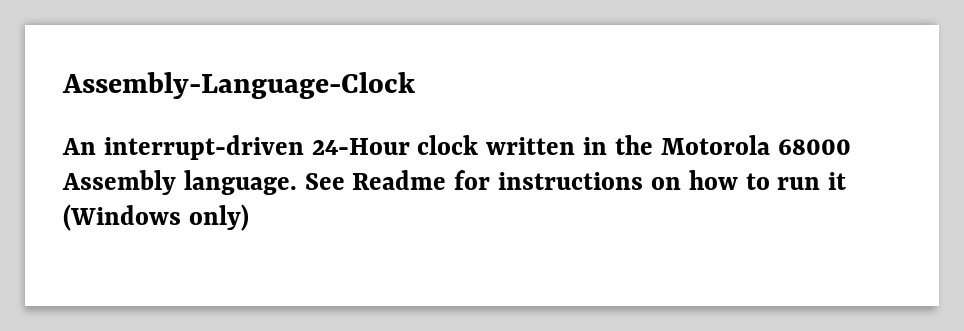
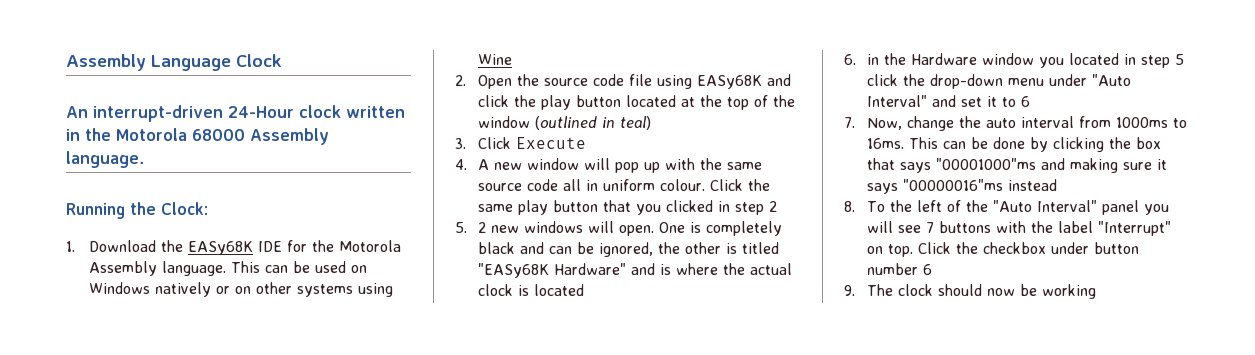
- Assembly-Language-Clock
+ Assembly Language Clock
- An interrupt-driven 24-Hour clock written in the Motorola 68000 Assembly language. See Readme for instructions on how to run it (Windows only)
+ An interrupt-driven 24-Hour clock written in the Motorola 68000 Assembly language.
+ Running the Clock:
+ 1. Download the EASy68K IDE for the Motorola Assembly language. This can be used on Windows natively or on other systems using Wine
+ 2. Open the source code file using EASy68K and click the play button located at the top of the window (outlined in teal)
+ 3. Click Execute
+ 4. A new window will pop up with the same source code all in uniform colour. Click the same play button that you clicked in step 2
+ 5. 2 new windows will open. One is completely black and can be ignored, the other is titled "EASy68K Hardware" and is where the actual clock is located
+ 6. in the Hardware window you located in step 5 click the drop-down menu under "Auto Interval" and set it to 6
+ 7. Now, change the auto interval from 1000ms to 16ms. This can be done by clicking the box that says "00001000"ms and making sure it says "00000016"ms instead
+ 8. To the left of the "Auto Interval" panel you will see 7 buttons with the label "Interrupt" on top. Click the checkbox under button number 6
+ 9. The clock should now be working

